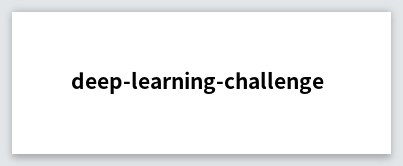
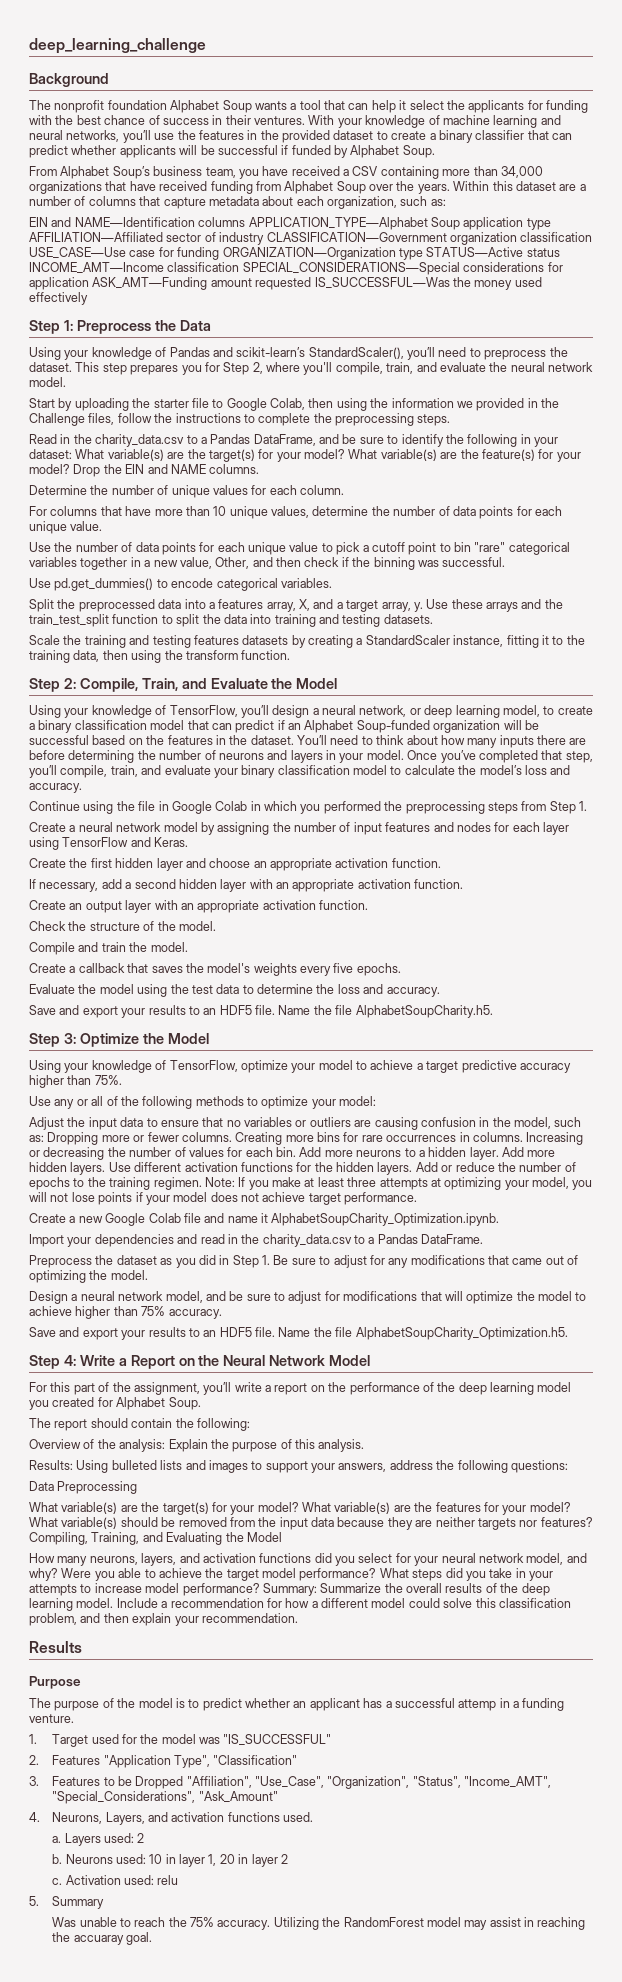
- deep-learning-challenge
+ deep_learning_challenge
+ Background
+ The nonprofit foundation Alphabet Soup wants a tool that can help it select the applicants for funding with the best chance of success in their ventures. With your knowledge of machine learning and neural networks, you’ll use the features in the provided dataset to create a binary classifier that can predict whether applicants will be successful if funded by Alphabet Soup.
+ From Alphabet Soup’s business team, you have received a CSV containing more than 34,000 organizations that have received funding from Alphabet Soup over the years. Within this dataset are a number of columns that capture metadata about each organization, such as:
+ EIN and NAME—Identification columns APPLICATION_TYPE—Alphabet Soup application type AFFILIATION—Affiliated sector of industry CLASSIFICATION—Government organization classification USE_CASE—Use case for funding ORGANIZATION—Organization type STATUS—Active status INCOME_AMT—Income classification SPECIAL_CONSIDERATIONS—Special considerations for application ASK_AMT—Funding amount requested IS_SUCCESSFUL—Was the money used effectively
+ Step 1: Preprocess the Data
+ Using your knowledge of Pandas and scikit-learn’s StandardScaler(), you’ll need to preprocess the dataset. This step prepares you for Step 2, where you'll compile, train, and evaluate the neural network model.
+ Start by uploading the starter file to Google Colab, then using the information we provided in the Challenge files, follow the instructions to complete the preprocessing steps.
+ Read in the charity_data.csv to a Pandas DataFrame, and be sure to identify the following in your dataset: What variable(s) are the target(s) for your model? What variable(s) are the feature(s) for your model? Drop the EIN and NAME columns.
+ Determine the number of unique values for each column.
+ For columns that have more than 10 unique values, determine the number of data points for each unique value.
+ Use the number of data points for each unique value to pick a cutoff point to bin "rare" categorical variables together in a new value, Other, and then check if the binning was successful.
+ Use pd.get_dummies() to encode categorical variables.
+ Split the preprocessed data into a features array, X, and a target array, y. Use these arrays and the train_test_split function to split the data into training and testing datasets.
+ Scale the training and testing features datasets by creating a StandardScaler instance, fitting it to the training data, then using the transform function.
+ Step 2: Compile, Train, and Evaluate the Model
+ Using your knowledge of TensorFlow, you’ll design a neural network, or deep learning model, to create a binary classification model that can predict if an Alphabet Soup-funded organization will be successful based on the features in the dataset. You’ll need to think about how many inputs there are before determining the number of neurons and layers in your model. Once you’ve completed that step, you’ll compile, train, and evaluate your binary classification model to calculate the model’s loss and accuracy.
+ Continue using the file in Google Colab in which you performed the preprocessing steps from Step 1.
+ Create a neural network model by assigning the number of input features and nodes for each layer using TensorFlow and Keras.
+ Create the first hidden layer and choose an appropriate activation function.
+ If necessary, add a second hidden layer with an appropriate activation function.
+ Create an output layer with an appropriate activation function.
+ Check the structure of the model.
+ Compile and train the model.
+ Create a callback that saves the model's weights every five epochs.
+ Evaluate the model using the test data to determine the loss and accuracy.
+ Save and export your results to an HDF5 file. Name the file AlphabetSoupCharity.h5.
+ Step 3: Optimize the Model
+ Using your knowledge of TensorFlow, optimize your model to achieve a target predictive accuracy higher than 75%.
+ Use any or all of the following methods to optimize your model:
+ Adjust the input data to ensure that no variables or outliers are causing confusion in the model, such as: Dropping more or fewer columns. Creating more bins for rare occurrences in columns. Increasing or decreasing the number of values for each bin. Add more neurons to a hidden layer. Add more hidden layers. Use different activation functions for the hidden layers. Add or reduce the number of epochs to the training regimen. Note: If you make at least three attempts at optimizing your model, you will not lose points if your model does not achieve target performance.
+ Create a new Google Colab file and name it AlphabetSoupCharity_Optimization.ipynb.
+ Import your dependencies and read in the charity_data.csv to a Pandas DataFrame.
+ Preprocess the dataset as you did in Step 1. Be sure to adjust for any modifications that came out of optimizing the model.
+ Design a neural network model, and be sure to adjust for modifications that will optimize the model to achieve higher than 75% accuracy.
+ Save and export your results to an HDF5 file. Name the file AlphabetSoupCharity_Optimization.h5.
+ Step 4: Write a Report on the Neural Network Model
+ For this part of the assignment, you’ll write a report on the performance of the deep learning model you created for Alphabet Soup.
+ The report should contain the following:
+ Overview of the analysis: Explain the purpose of this analysis.
+ Results: Using bulleted lists and images to support your answers, address the following questions:
+ Data Preprocessing
+ What variable(s) are the target(s) for your model? What variable(s) are the features for your model? What variable(s) should be removed from the input data because they are neither targets nor features? Compiling, Training, and Evaluating the Model
+ How many neurons, layers, and activation functions did you select for your neural network model, and why? Were you able to achieve the target model performance? What steps did you take in your attempts to increase model performance? Summary: Summarize the overall results of the deep learning model. Include a recommendation for how a different model could solve this classification problem, and then explain your recommendation.
+ Results
+ Purpose
+ The purpose of the model is to predict whether an applicant has a successful attemp in a funding venture.
+ 1. Target used for the model was "IS_SUCCESSFUL"
+ 2. Features "Application Type", "Classification"
+ 3. Features to be Dropped "Affiliation", "Use_Case", "Organization", "Status", "Income_AMT", "Special_Considerations", "Ask_Amount"
+ 4. Neurons, Layers, and activation functions used.
+ a. Layers used: 2
+ b. Neurons used: 10 in layer 1, 20 in layer 2
+ c. Activation used: relu
+ 5. Summary
+ Was unable to reach the 75% accuracy. Utilizing the RandomForest model may assist in reaching the accuaray goal.

